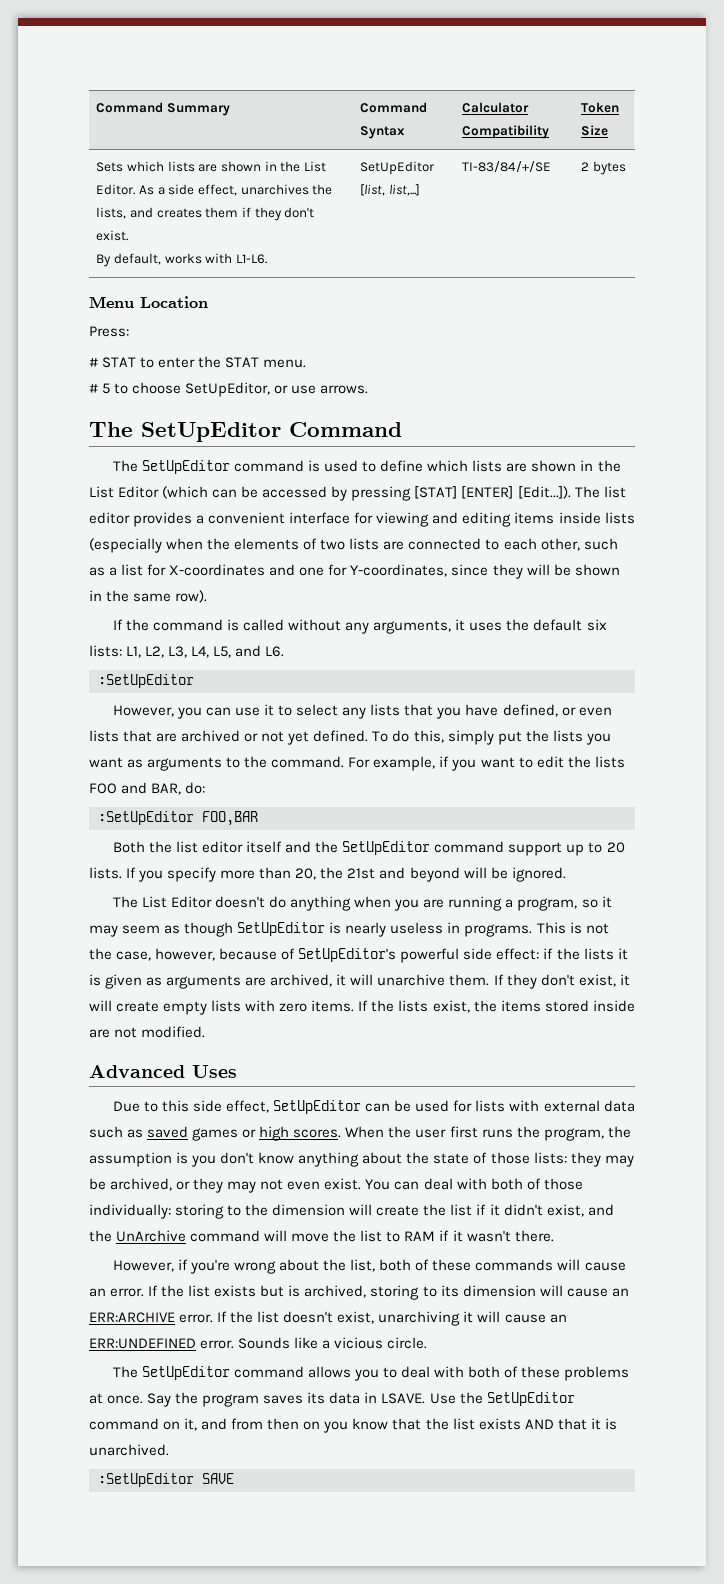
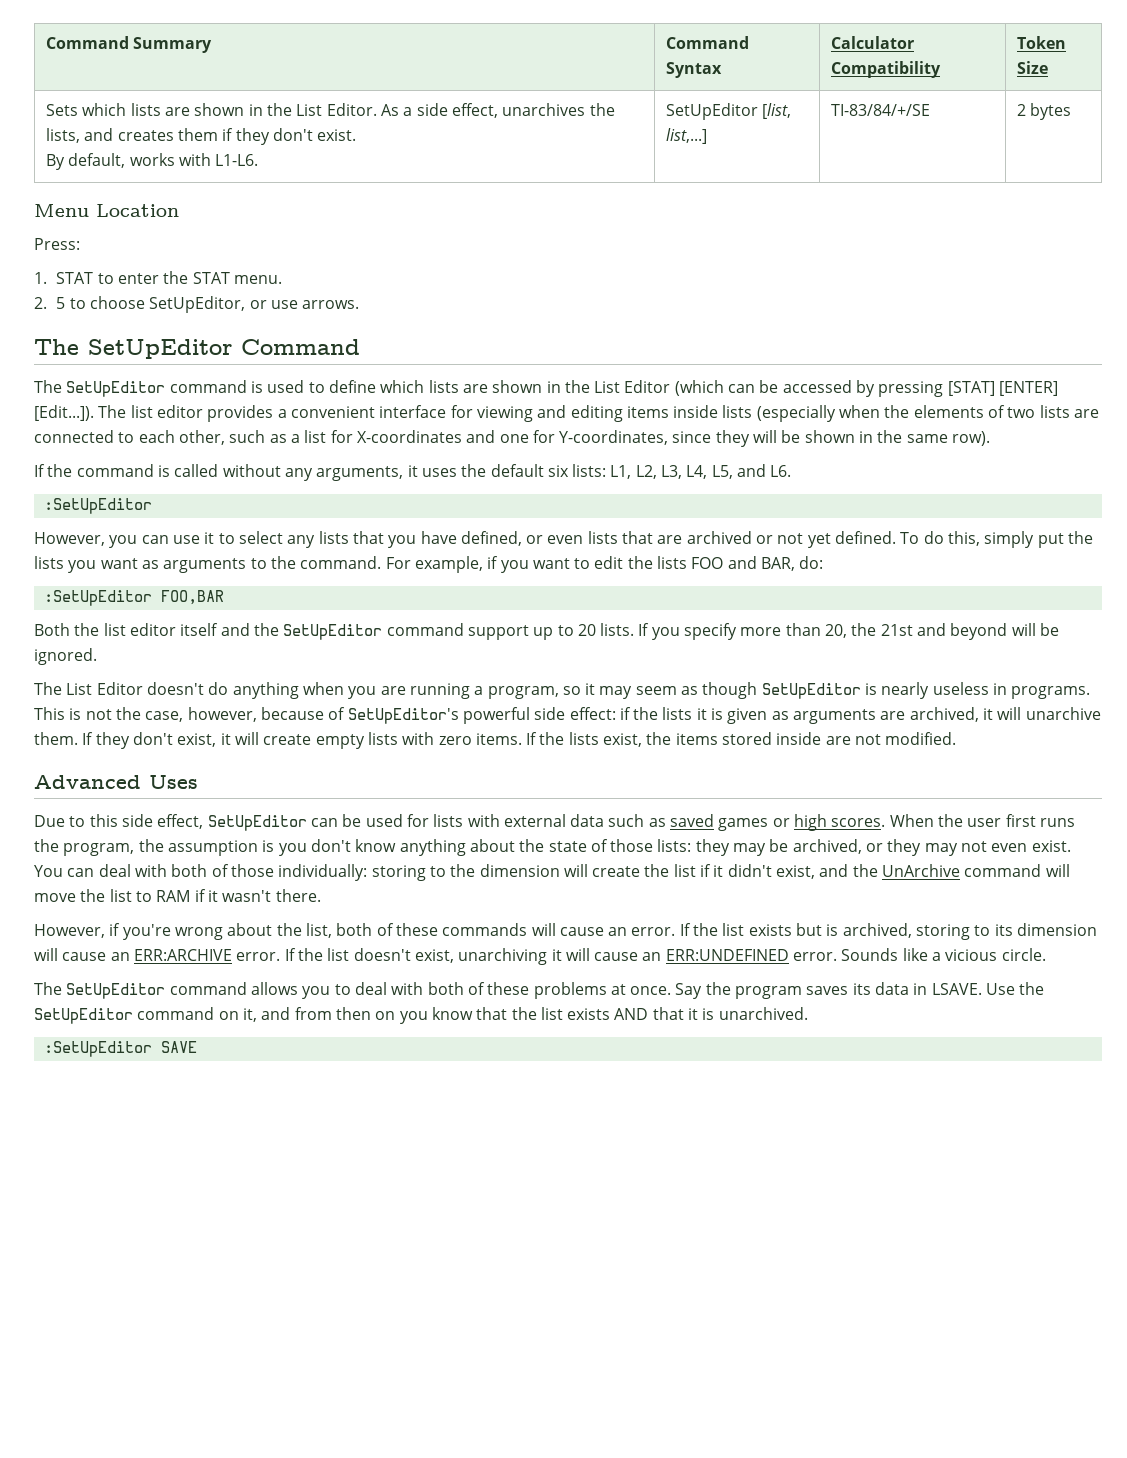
- # STAT to enter the STAT menu.
+ 1. STAT to enter the STAT menu.
- # 5 to choose SetUpEditor, or use arrows.
+ 2. 5 to choose SetUpEditor, or use arrows.

